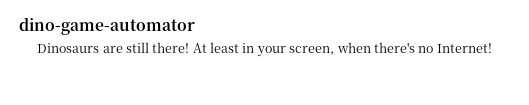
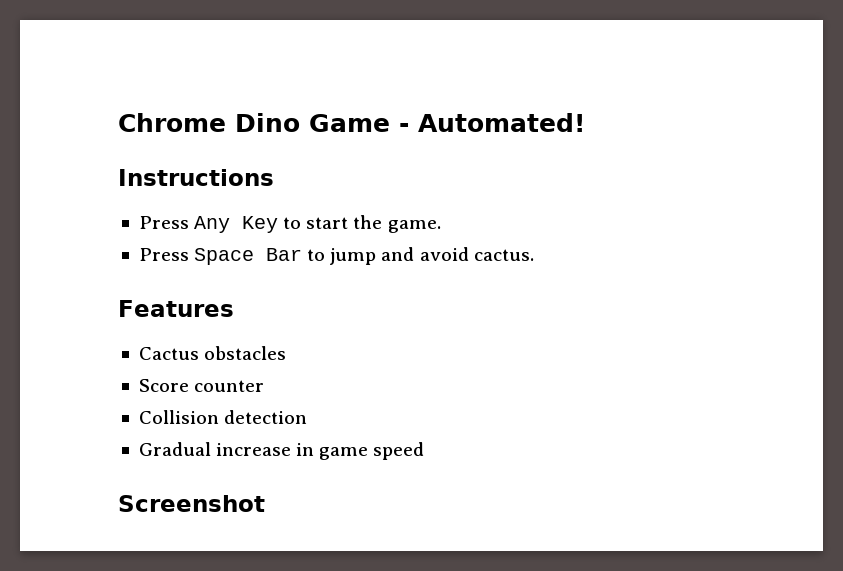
- dino-game-automator
- Dinosaurs are still there! At least in your screen, when there's no Internet!
+ Chrome Dino Game - Automated!
+ Instructions
+ Press Any Key to start the game.
+ Press Space Bar to jump and avoid cactus.
+ Features
+ Cactus obstacles
+ Score counter
+ Collision detection
+ Gradual increase in game speed
+ Screenshot

